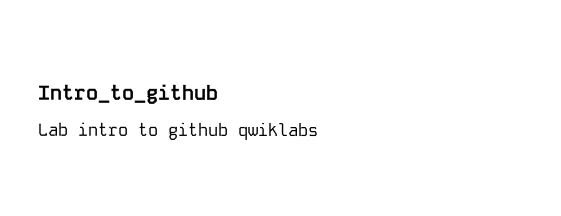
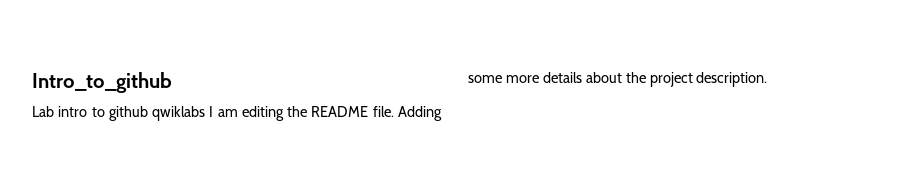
- Lab intro to github qwiklabs
+ Lab intro to github qwiklabs I am editing the README file. Adding some more details about the project description.

